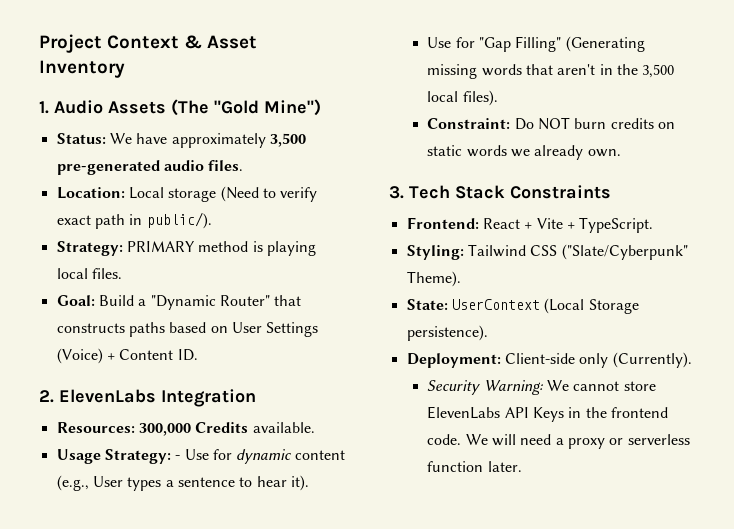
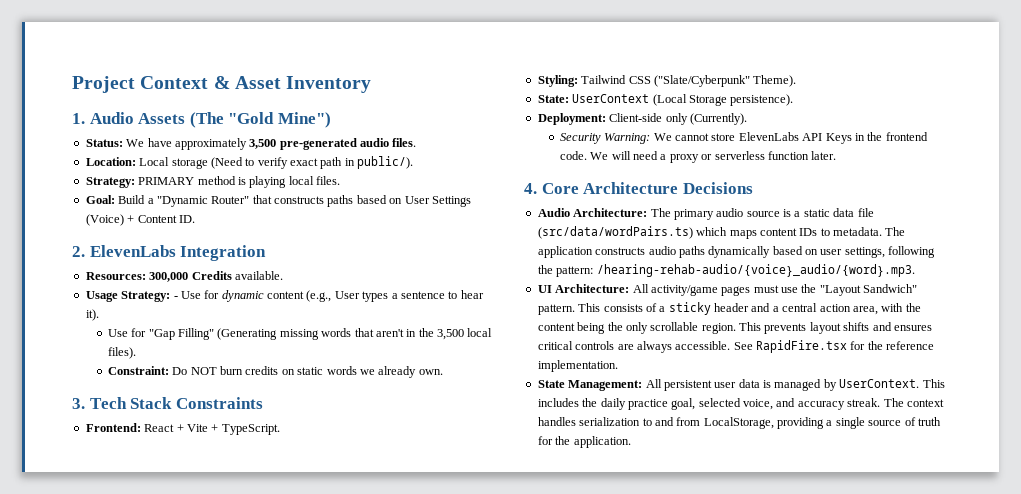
+ 4. Core Architecture Decisions
+ Audio Architecture: The primary audio source is a static data file (src/data/wordPairs.ts) which maps content IDs to metadata. The application constructs audio paths dynamically based on user settings, following the pattern: /hearing-rehab-audio/{voice}_audio/{word}.mp3.
+ UI Architecture: All activity/game pages must use the "Layout Sandwich" pattern. This consists of a sticky header and a central action area, with the content being the only scrollable region. This prevents layout shifts and ensures critical controls are always accessible. See RapidFire.tsx for the reference implementation.
+ State Management: All persistent user data is managed by UserContext. This includes the daily practice goal, selected voice, and accuracy streak. The context handles serialization to and from LocalStorage, providing a single source of truth for the application.

